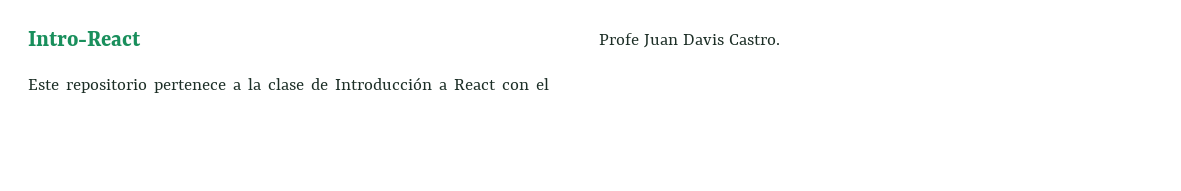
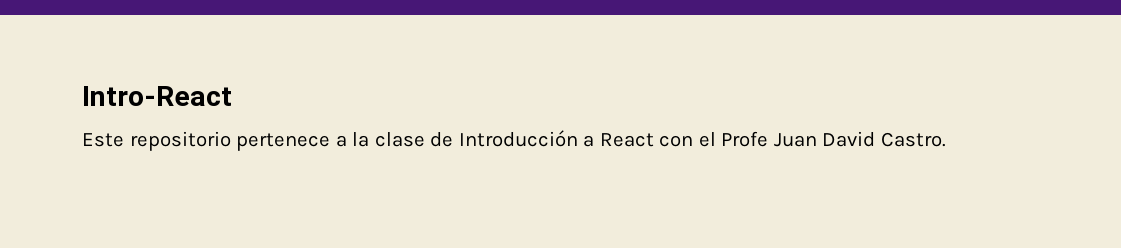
- Este repositorio pertenece a la clase de Introducción a React con el Profe Juan Davis Castro.
+ Este repositorio pertenece a la clase de Introducción a React con el Profe Juan David Castro.

